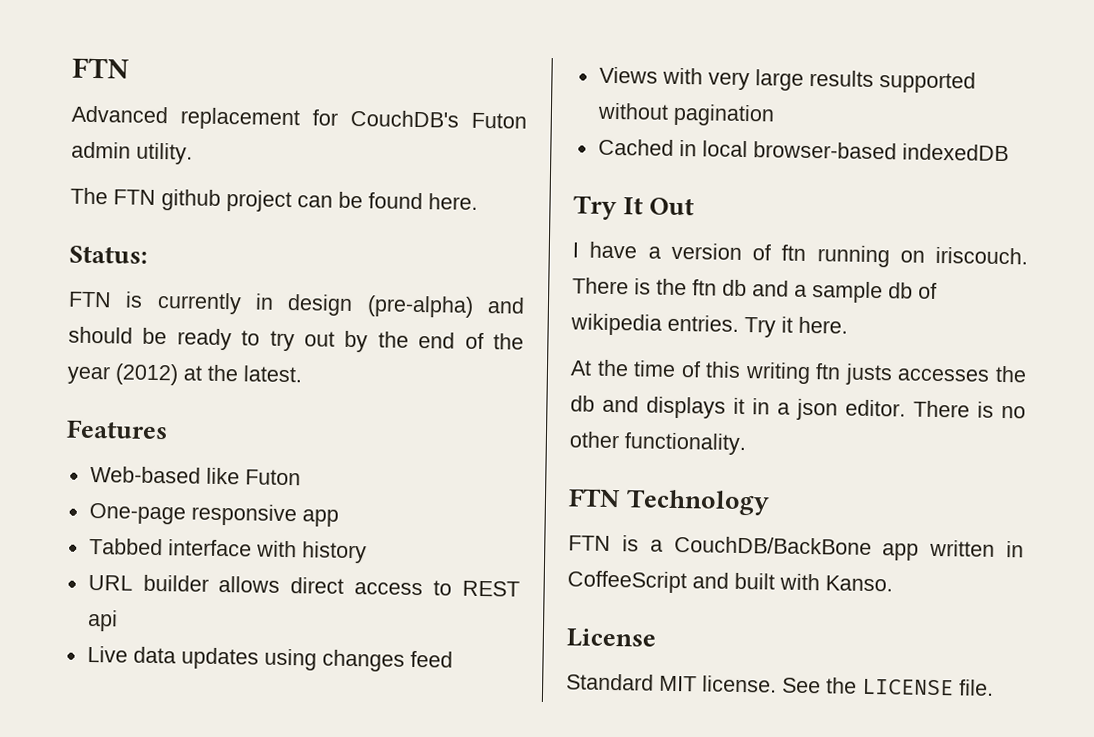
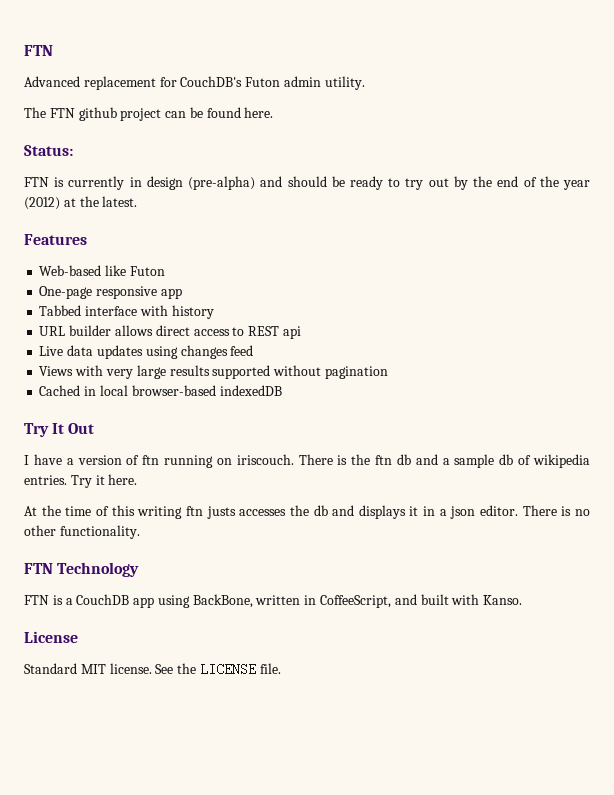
- FTN is a CouchDB/BackBone app written in CoffeeScript and built with Kanso.
+ FTN is a CouchDB app using BackBone, written in CoffeeScript, and built with Kanso.

